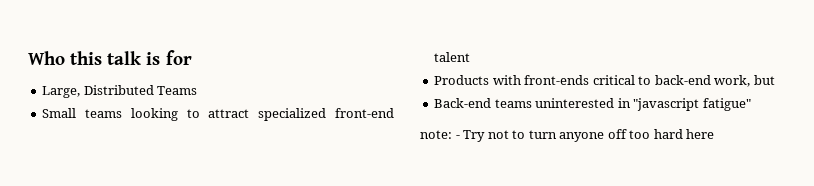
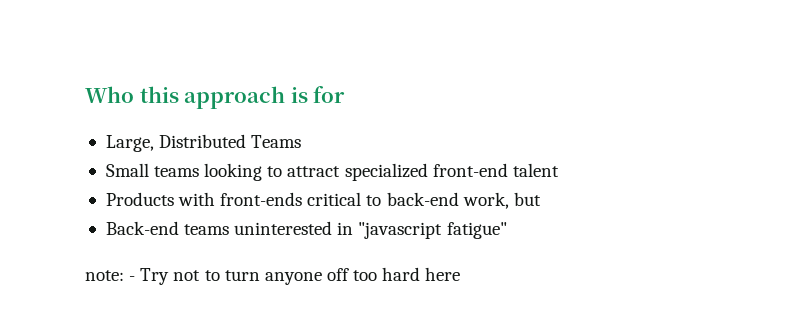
- Who this talk is for
+ Who this approach is for

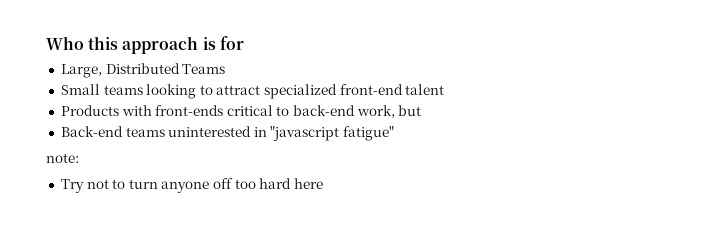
- note: - Try not to turn anyone off too hard here
+ note:
+ Try not to turn anyone off too hard here

